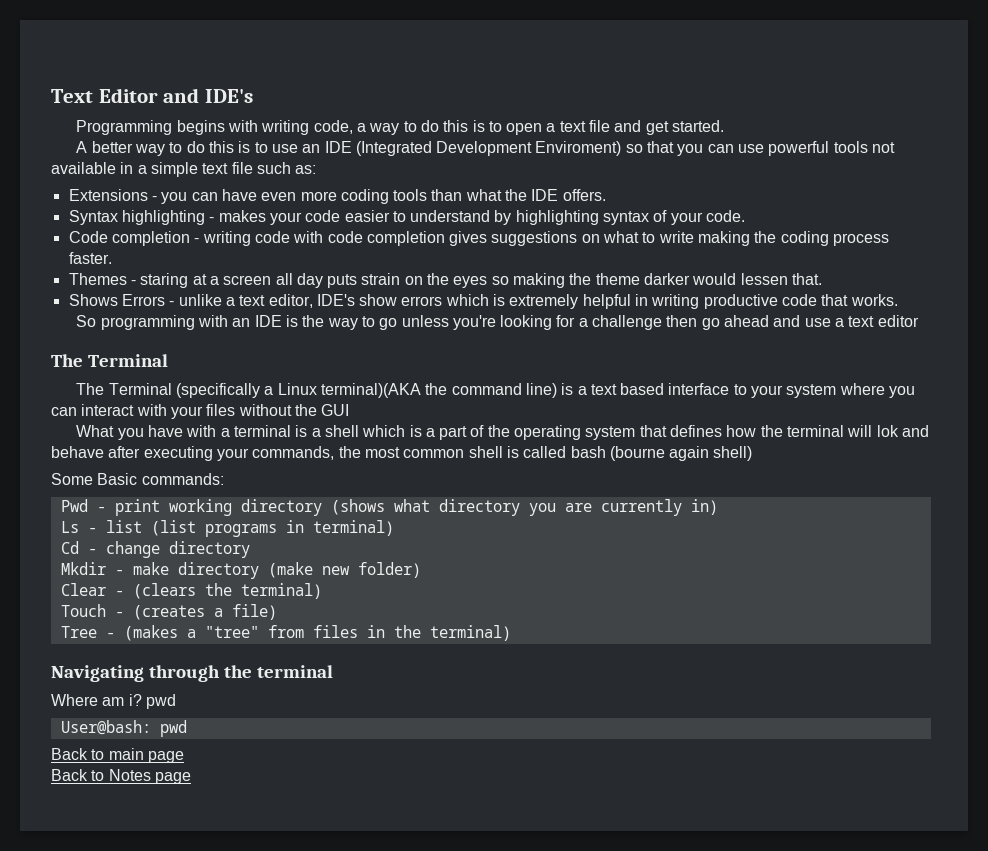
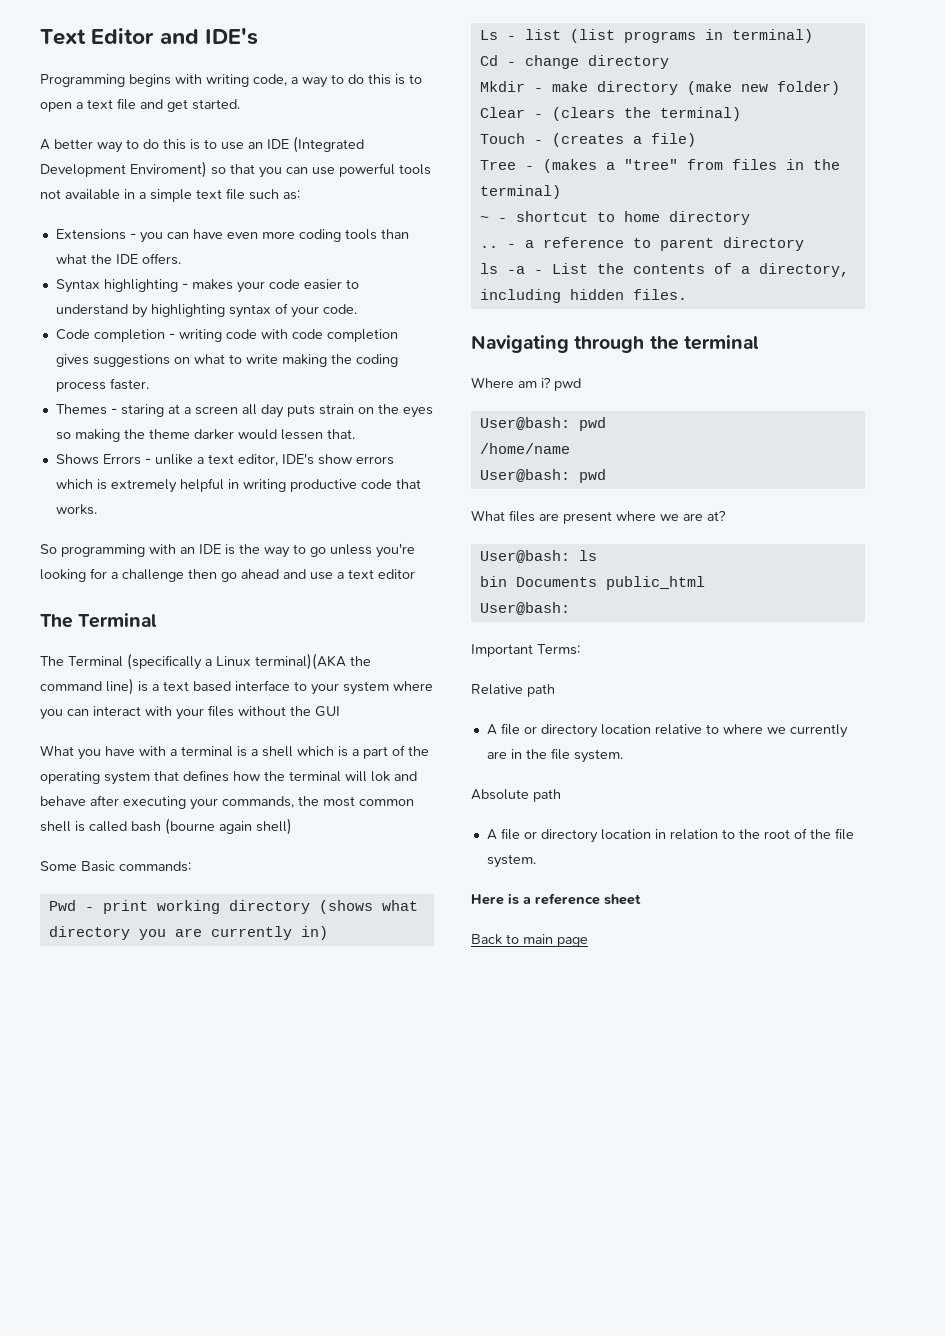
+ ~ - shortcut to home directory
+ .. - a reference to parent directory
+ ls -a - List the contents of a directory, including hidden files.
+ /home/name
+ User@bash: pwd
+ What files are present where we are at?
+ User@bash: ls
+ bin Documents public_html
+ User@bash:
+ Important Terms:
+ Relative path
+ A file or directory location relative to where we currently are in the file system.
+ Absolute path
+ A file or directory location in relation to the root of the file system.
+ Here is a reference sheet
- Back to Notes page

